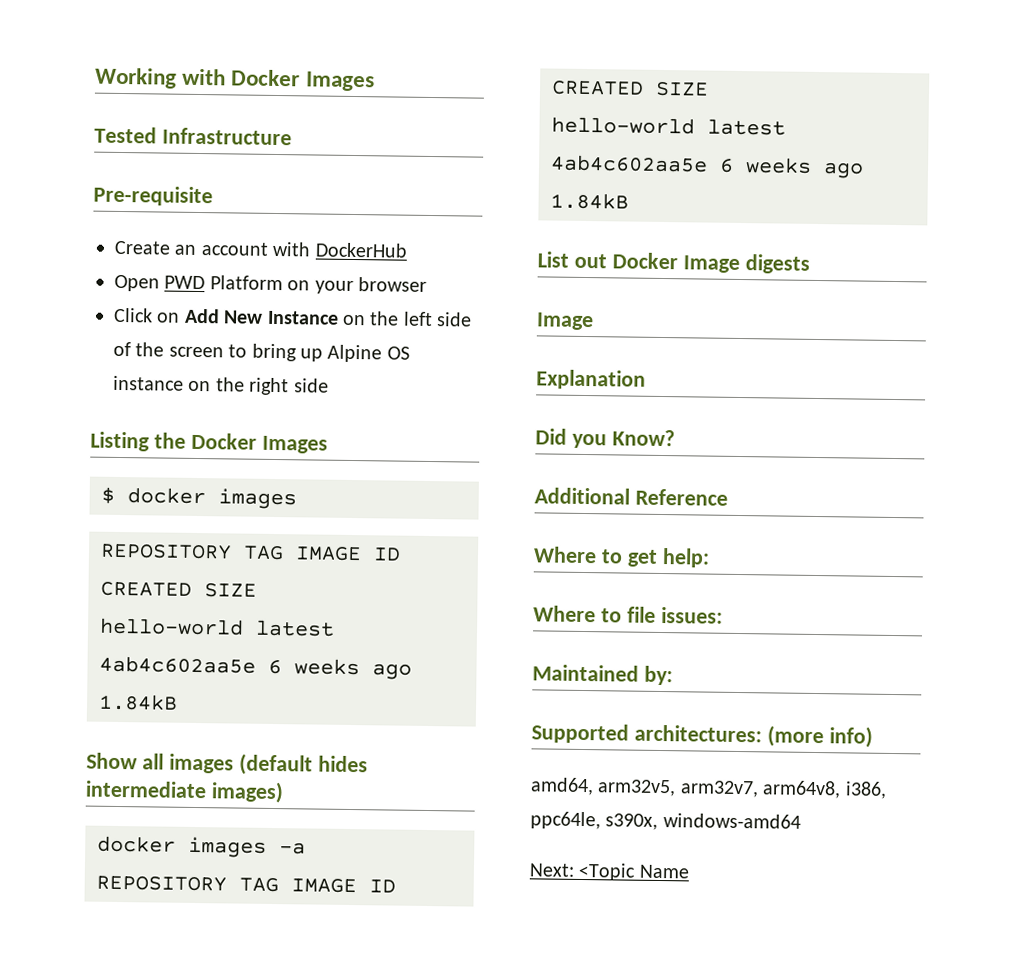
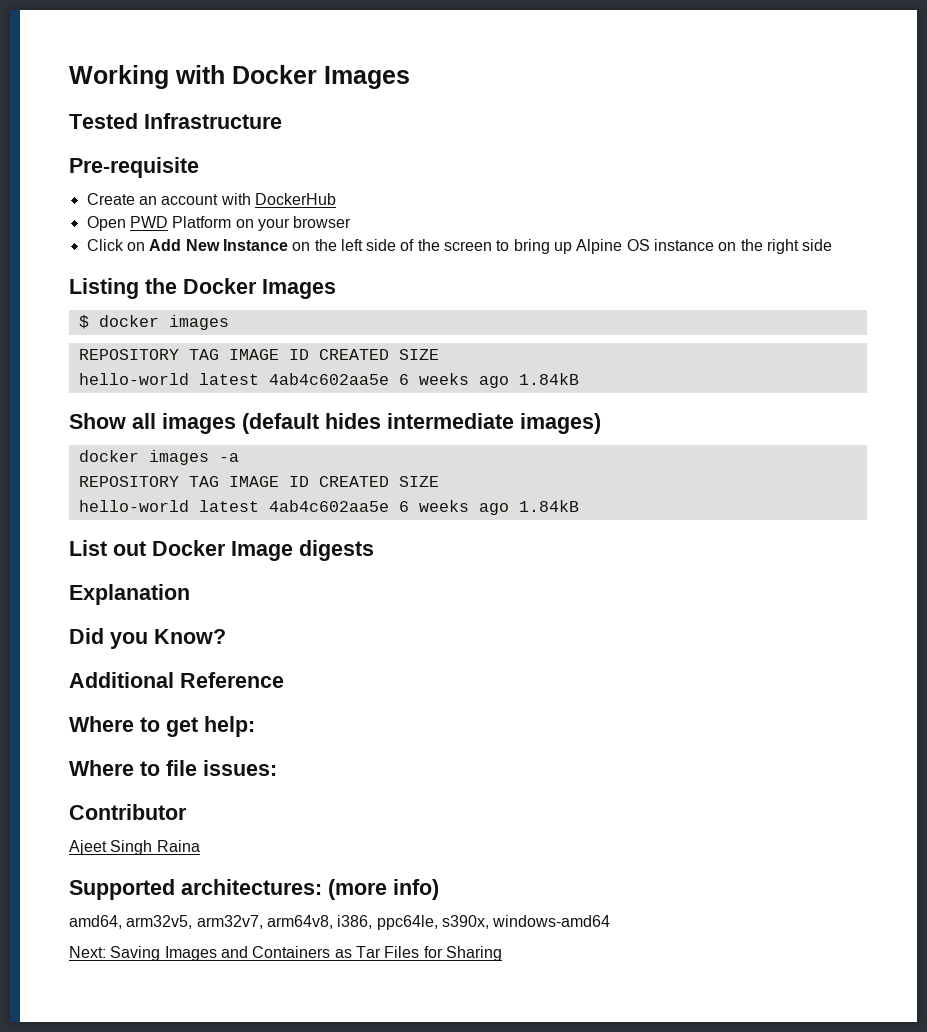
  List out Docker Image digests
- Image
- Maintained by:
+ Contributor
+ Ajeet Singh Raina
- Next: <Topic Name
+ Next: Saving Images and Containers as Tar Files for Sharing

